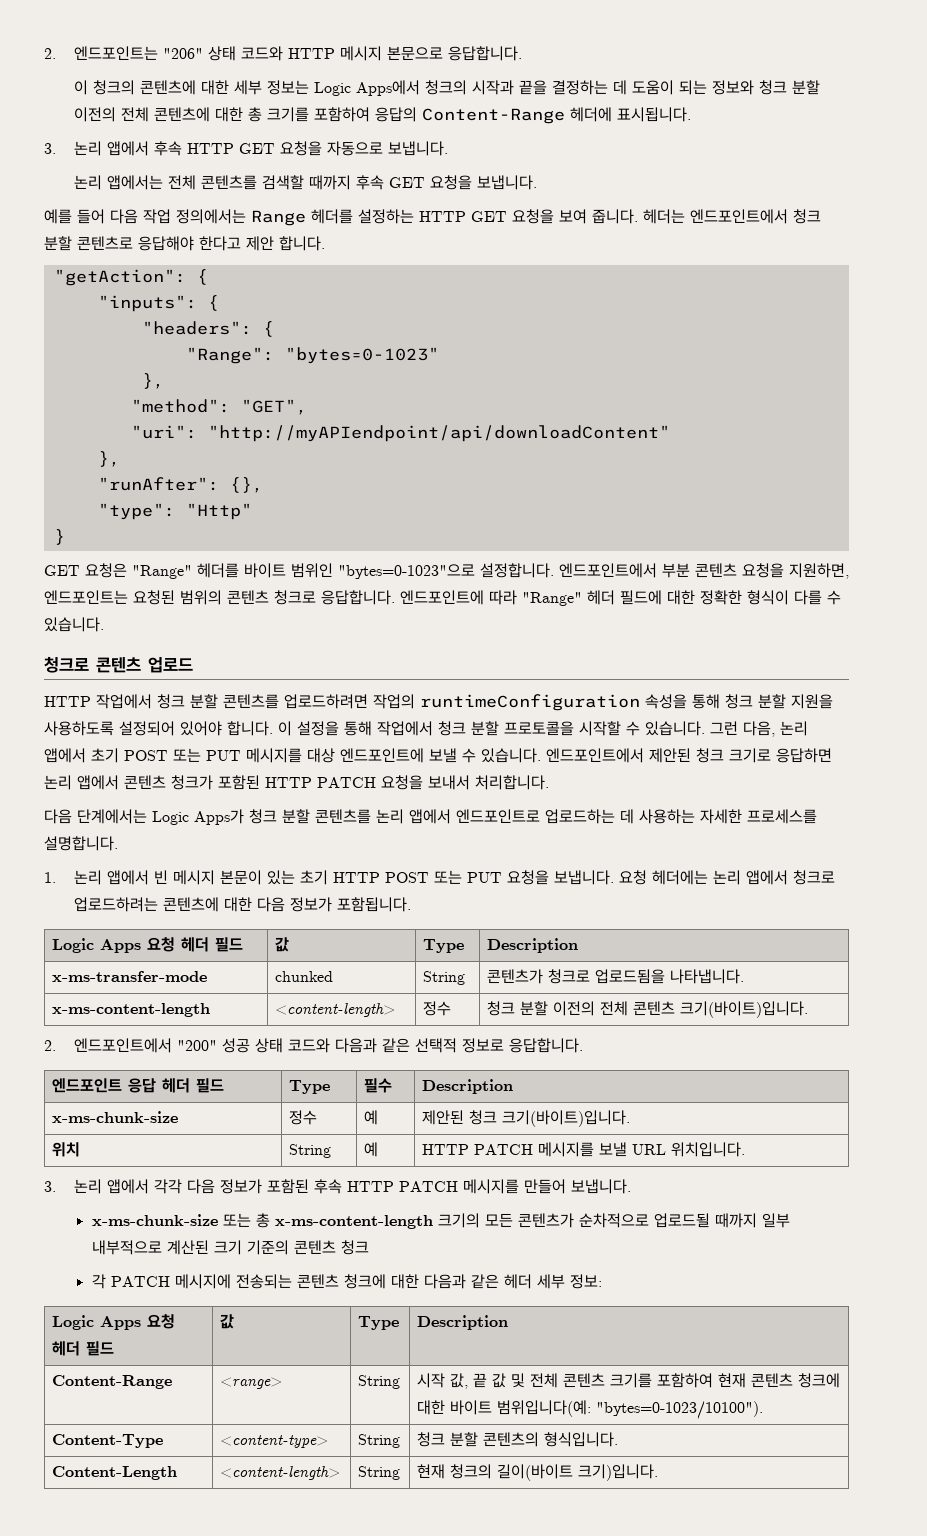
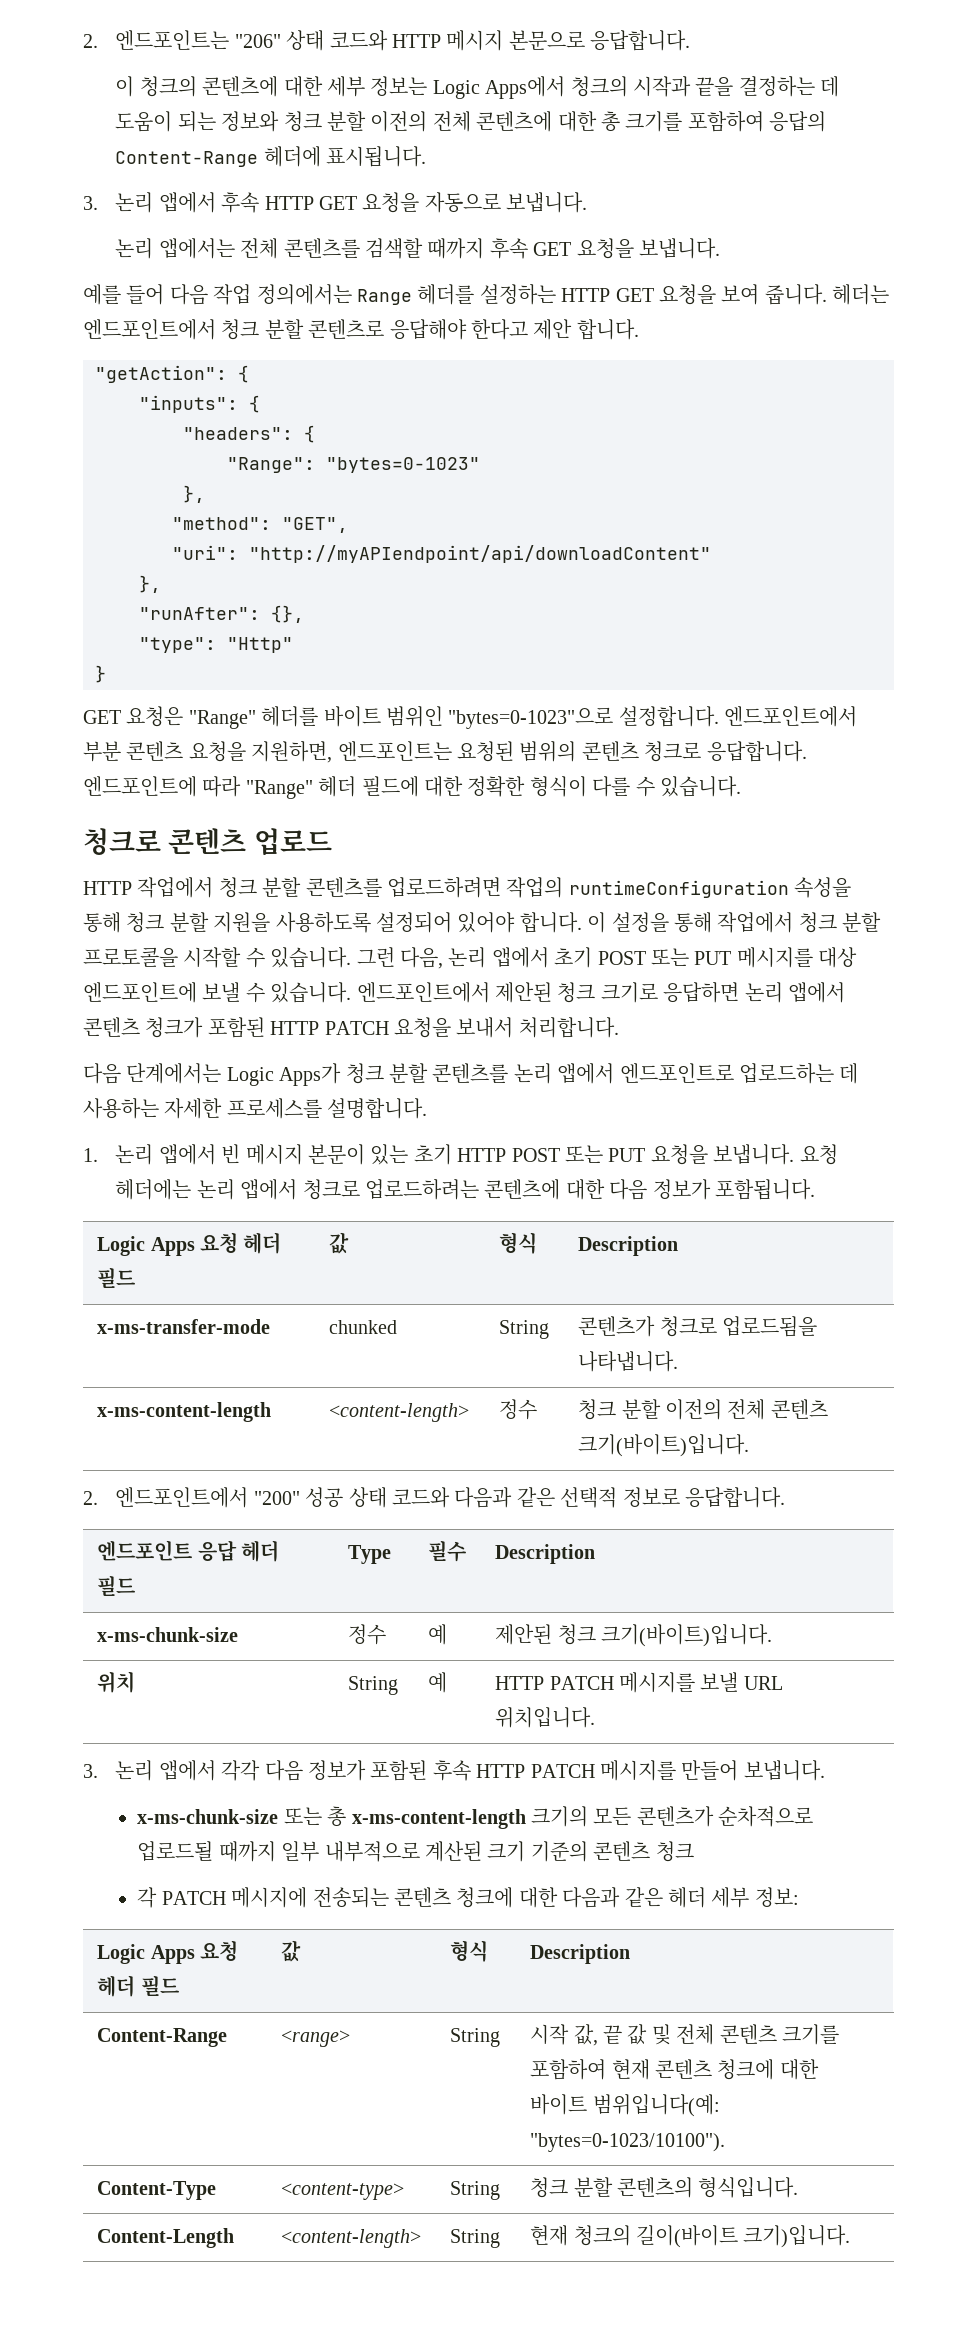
  요청 헤더에는 논리 앱에서 청크로 업로드하려는 콘텐츠에 대한 다음 정보가 포함됩니다.
- Logic Apps 요청 헤더 필드 | 값 | Type | Description
+ Logic Apps 요청 헤더 필드 | 값 | 형식 | Description
  각 PATCH 메시지에 전송되는 콘텐츠 청크에 대한 다음과 같은 헤더 세부 정보:
- Logic Apps 요청 헤더 필드 | 값 | Type | Description
+ Logic Apps 요청 헤더 필드 | 값 | 형식 | Description

